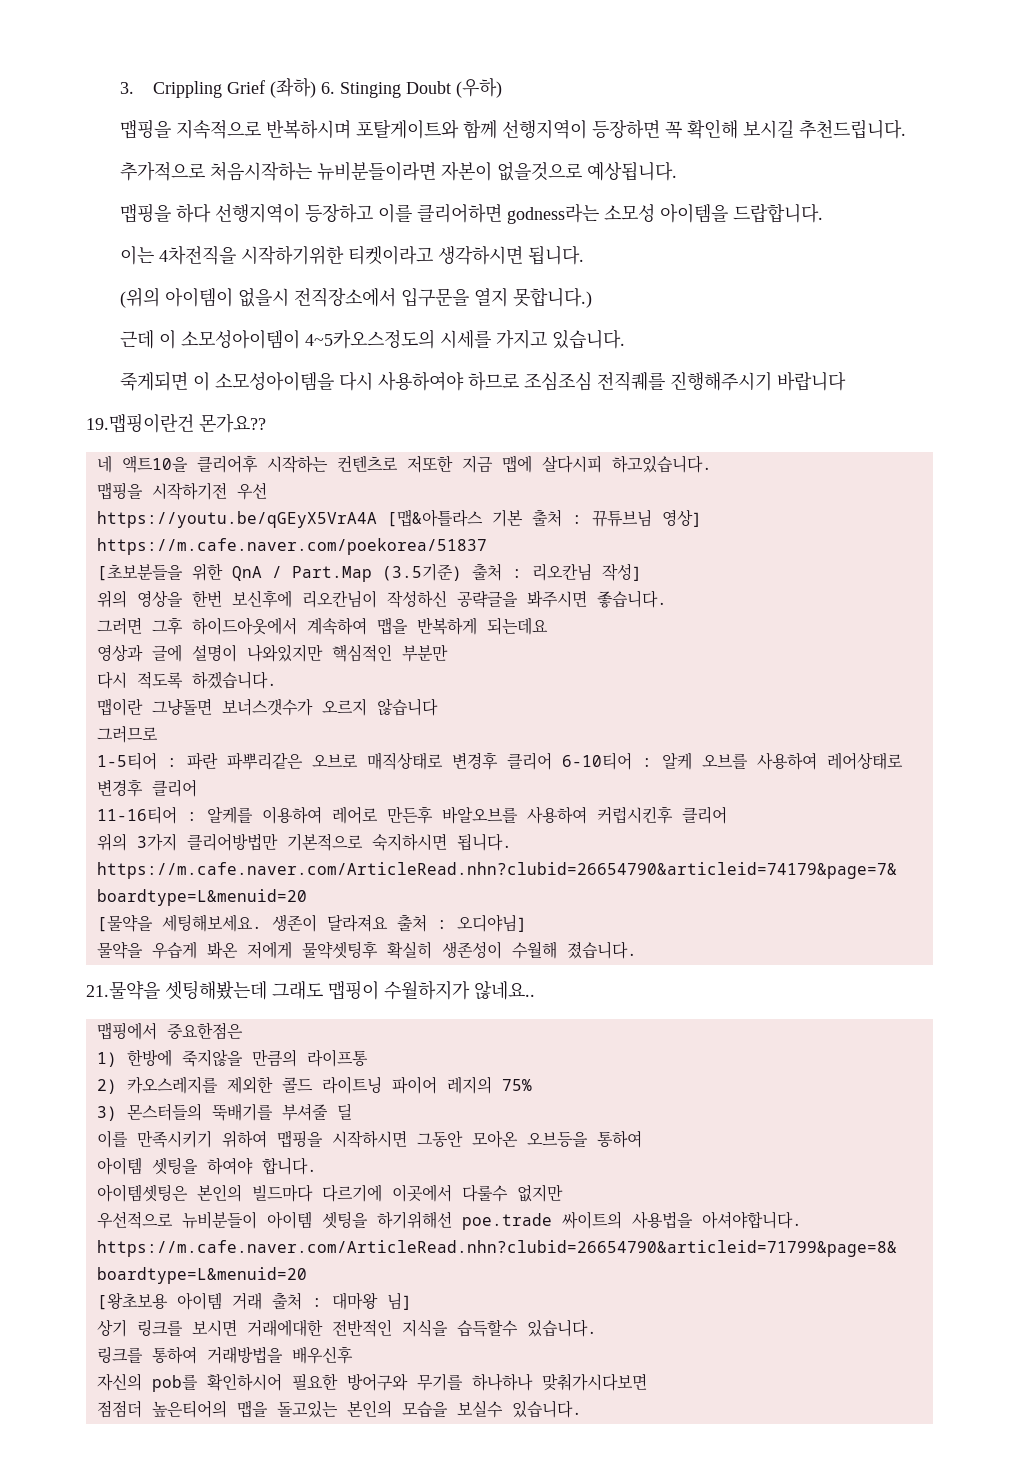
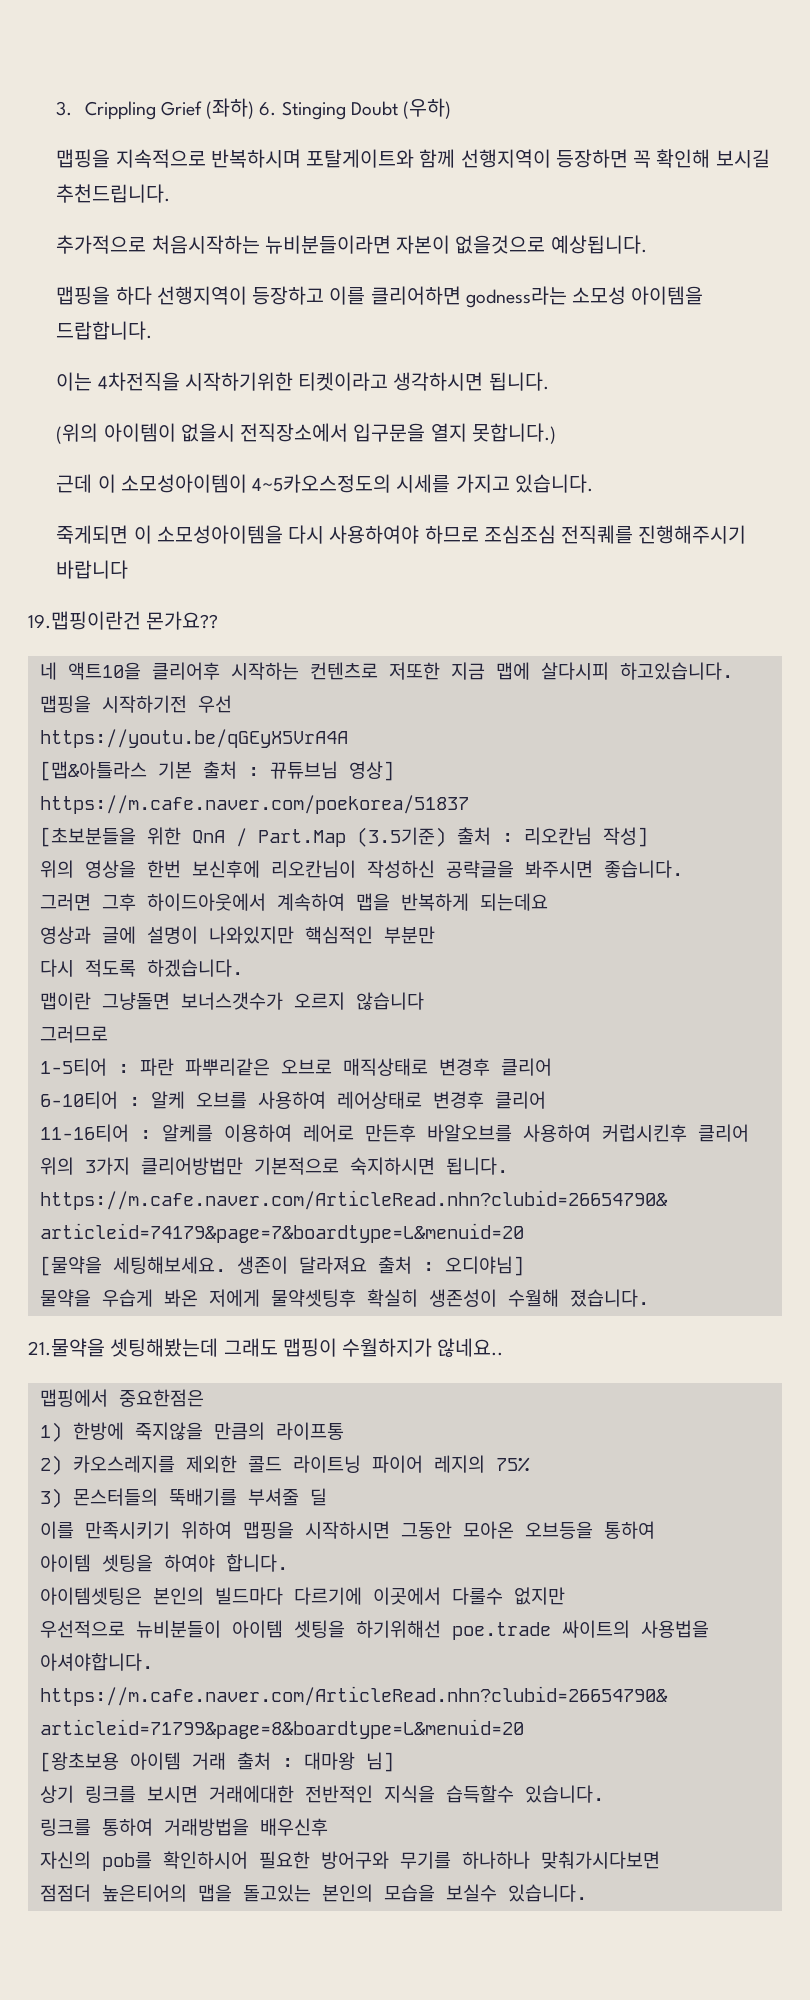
- https://youtu.be/qGEyX5VrA4A [맵&아틀라스 기본 출처 : 뀨튜브님 영상]
+ https://youtu.be/qGEyX5VrA4A
+ [맵&아틀라스 기본 출처 : 뀨튜브님 영상]
- 1-5티어 : 파란 파뿌리같은 오브로 매직상태로 변경후 클리어 6-10티어 : 알케 오브를 사용하여 레어상태로 변경후 클리어
+ 1-5티어 : 파란 파뿌리같은 오브로 매직상태로 변경후 클리어
+ 6-10티어 : 알케 오브를 사용하여 레어상태로 변경후 클리어

